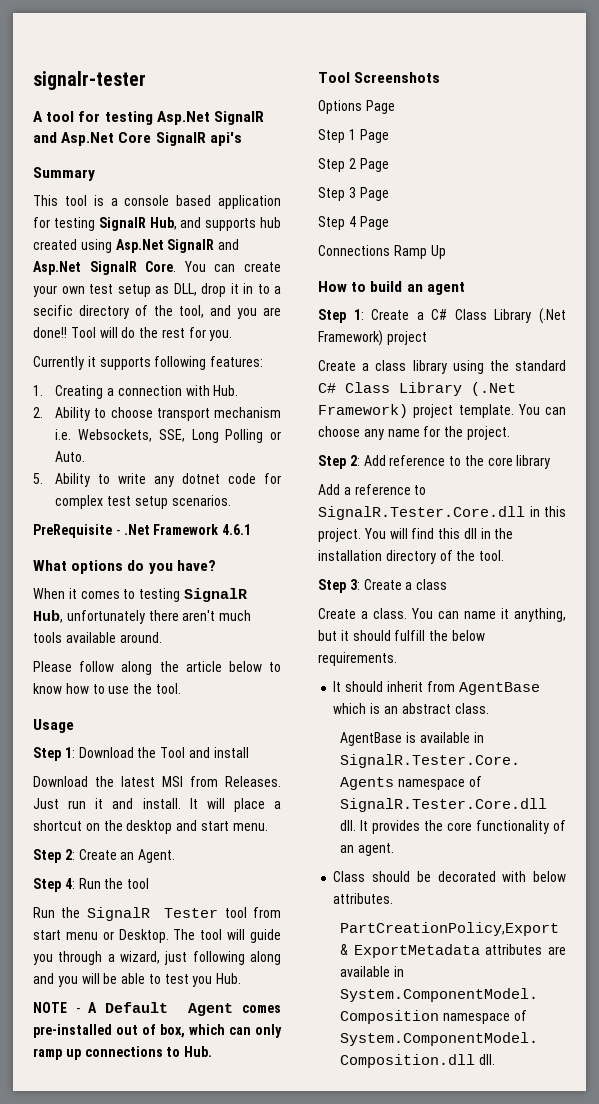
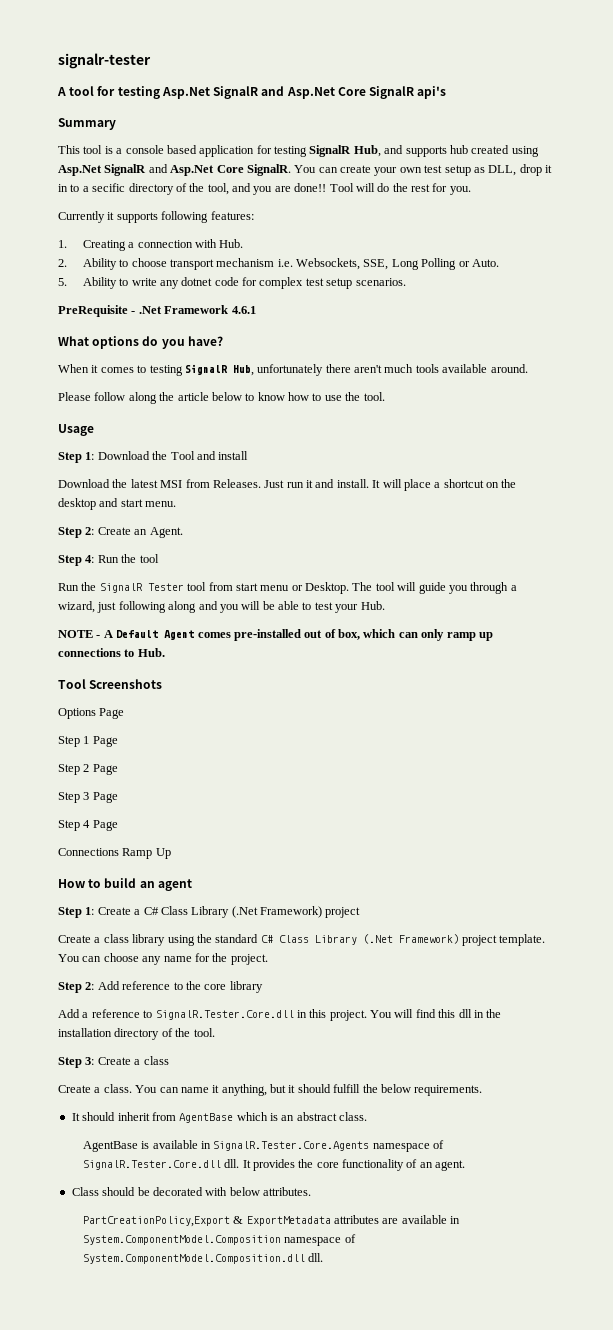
- This tool is a console based application for testing SignalR Hub, and supports hub created using Asp.Net SignalR and Asp.Net SignalR Core.
+ This tool is a console based application for testing SignalR Hub, and supports hub created using Asp.Net SignalR and Asp.Net Core SignalR.
- The tool will guide you through a wizard, just following along and you will be able to test you Hub.
+ The tool will guide you through a wizard, just following along and you will be able to test your Hub.

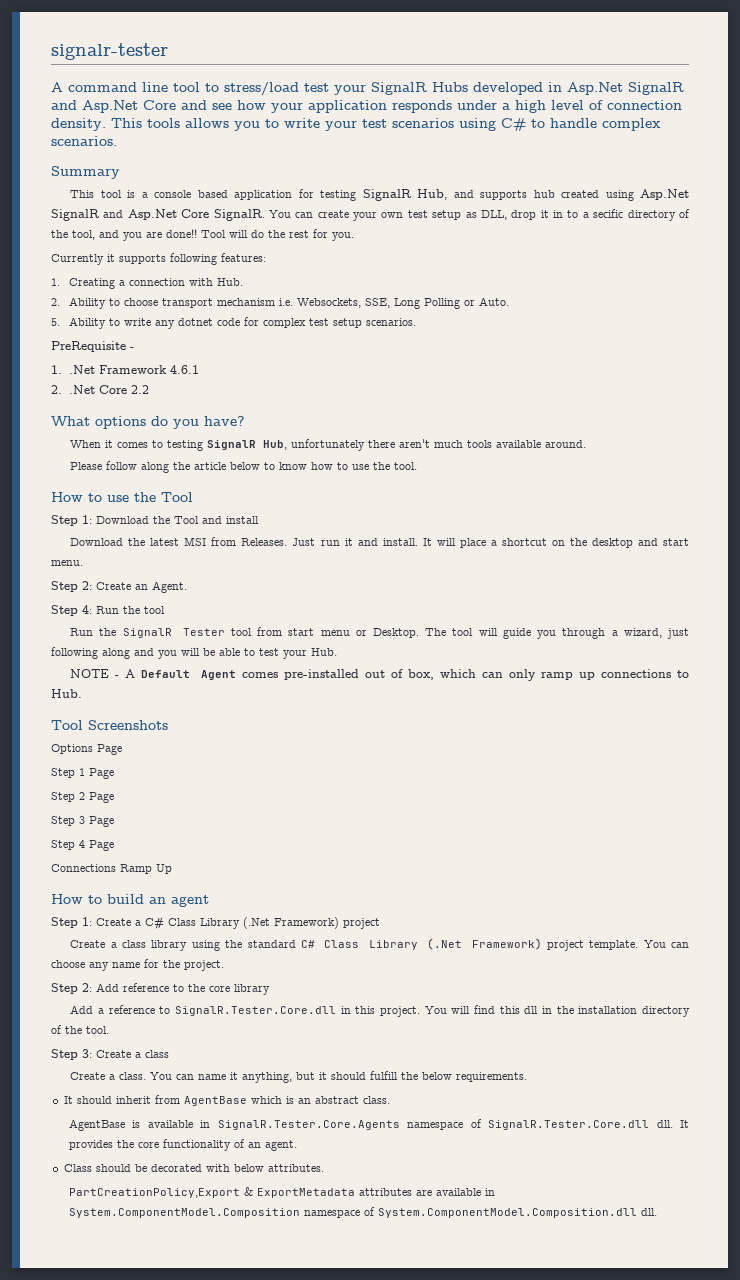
- A tool for testing Asp.Net SignalR and Asp.Net Core SignalR api's
+ A command line tool to stress/load test your SignalR Hubs developed in Asp.Net SignalR and Asp.Net Core and see how your application responds under a high level of connection density. This tools allows you to write your test scenarios using C# to handle complex scenarios.
- PreRequisite - .Net Framework 4.6.1
+ PreRequisite -
+ 1. .Net Framework 4.6.1
+ 2. .Net Core 2.2
- Usage
+ How to use the Tool

